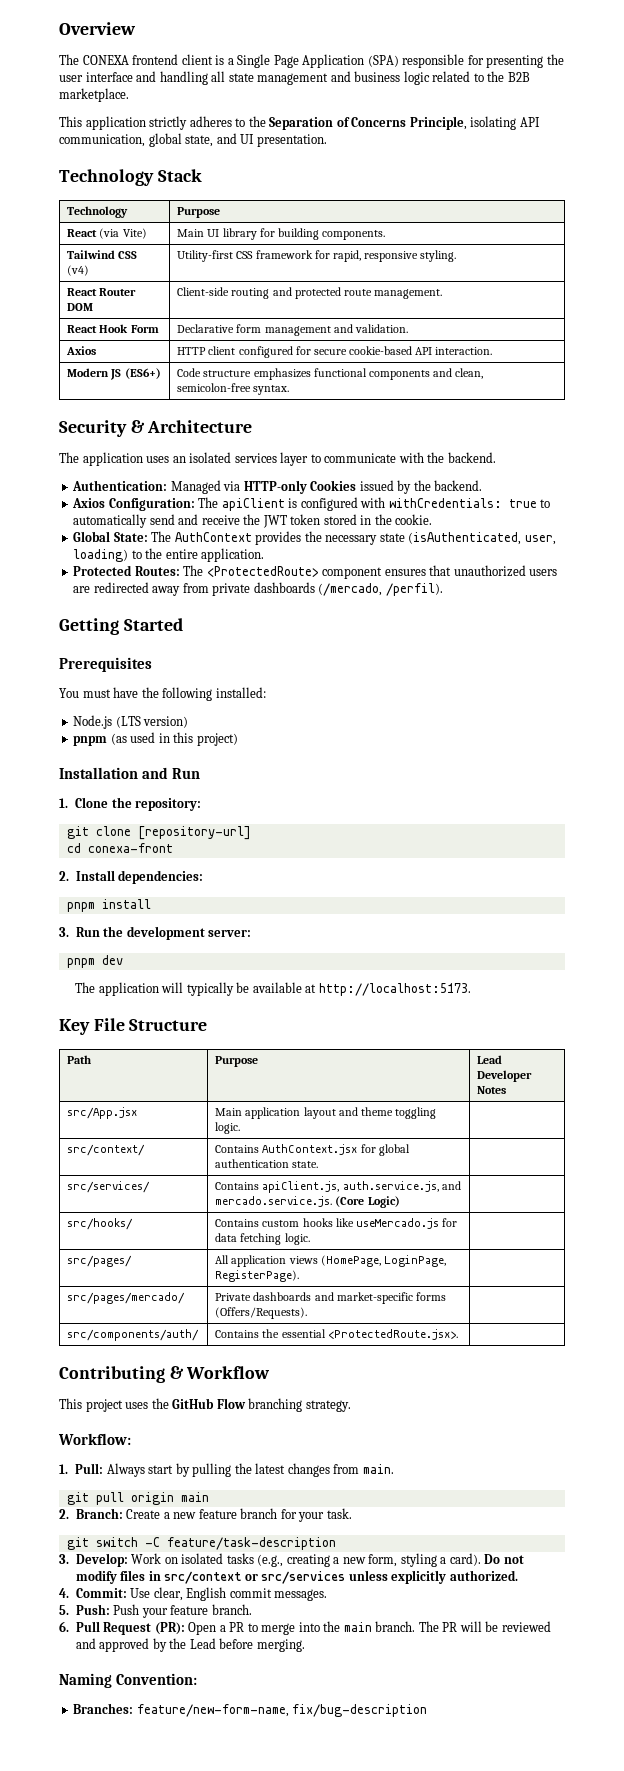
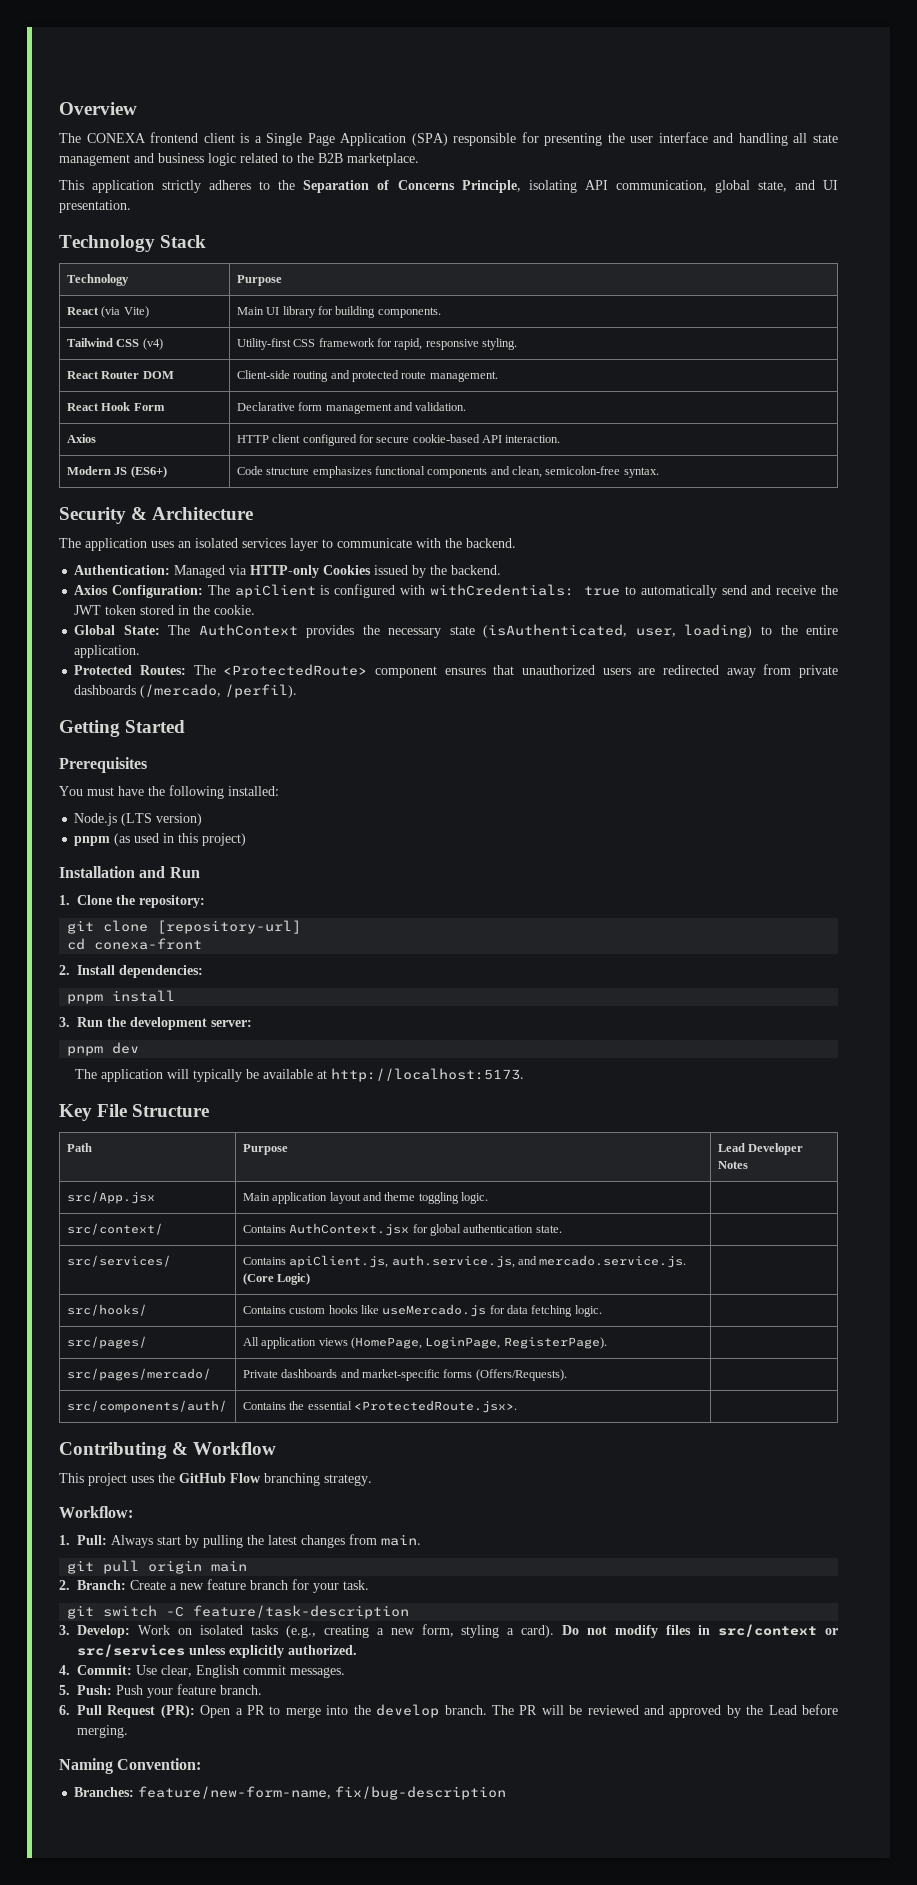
- 6. Pull Request (PR): Open a PR to merge into the main branch.
+ 6. Pull Request (PR): Open a PR to merge into the develop branch.

